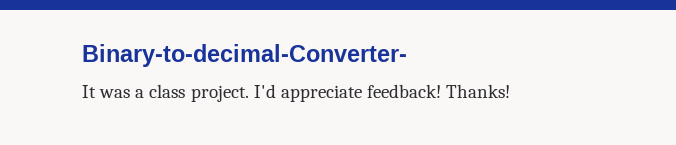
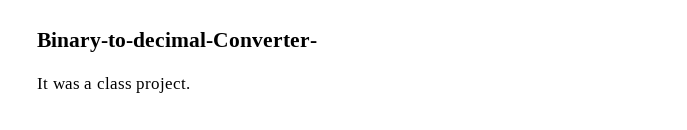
- I'd appreciate feedback! Thanks!

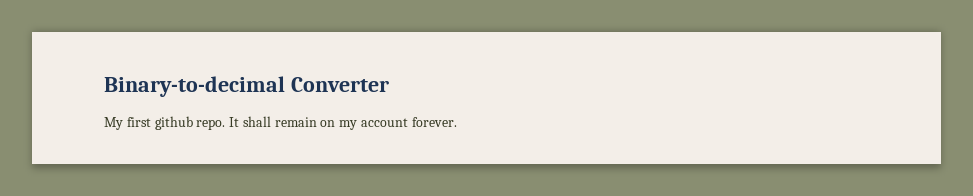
- Binary-to-decimal-Converter-
- It was a class project.
+ Binary-to-decimal Converter
+ My first github repo. It shall remain on my account forever.

